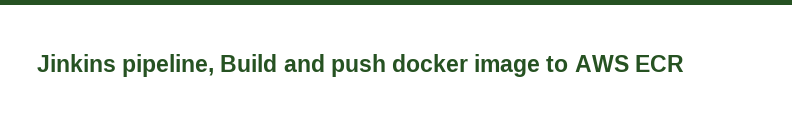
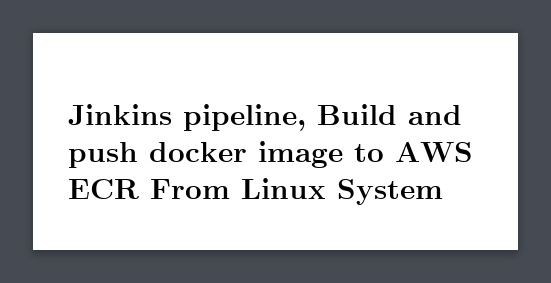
- Jinkins pipeline, Build and push docker image to AWS ECR
+ Jinkins pipeline, Build and push docker image to AWS ECR From Linux System

